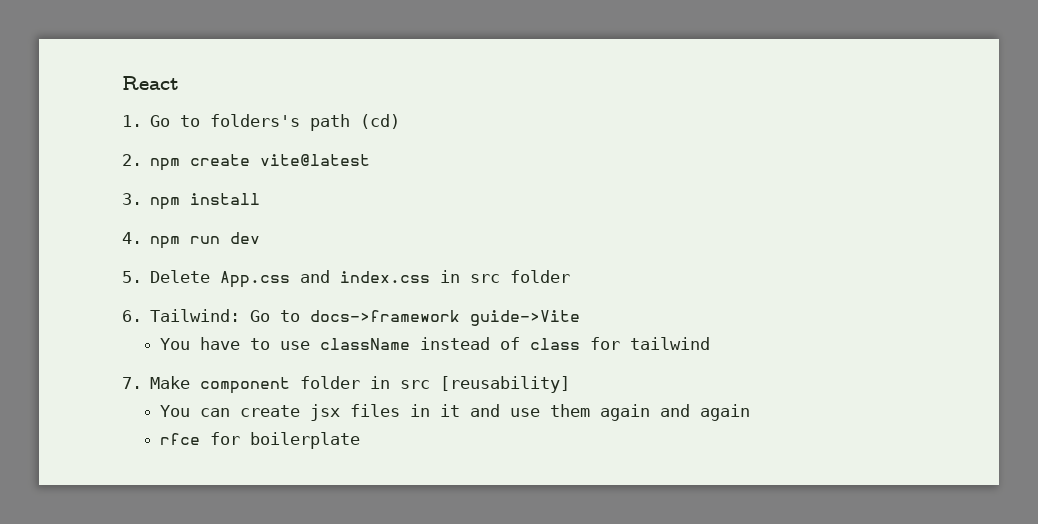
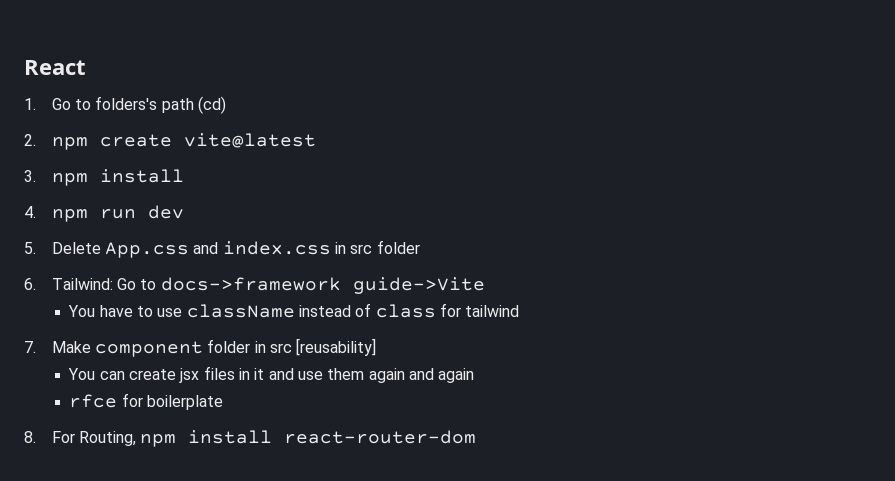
+ 8. For Routing, npm install react-router-dom

